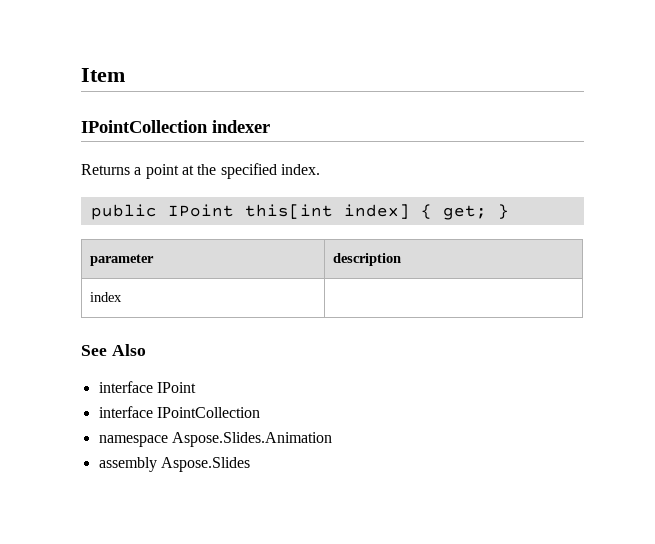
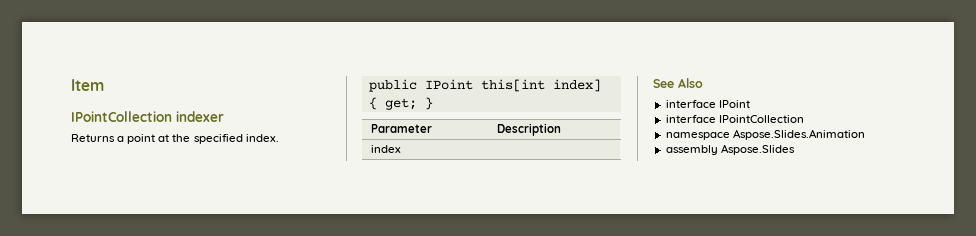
- parameter | description
+ Parameter | Description

